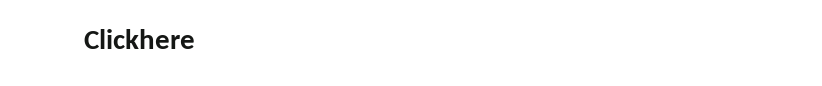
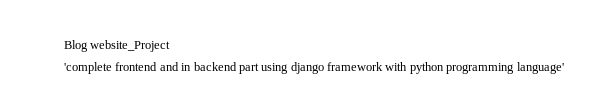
- Clickhere
+ Blog website_Project
+ 'complete frontend and in backend part using django framework with python programming language'

